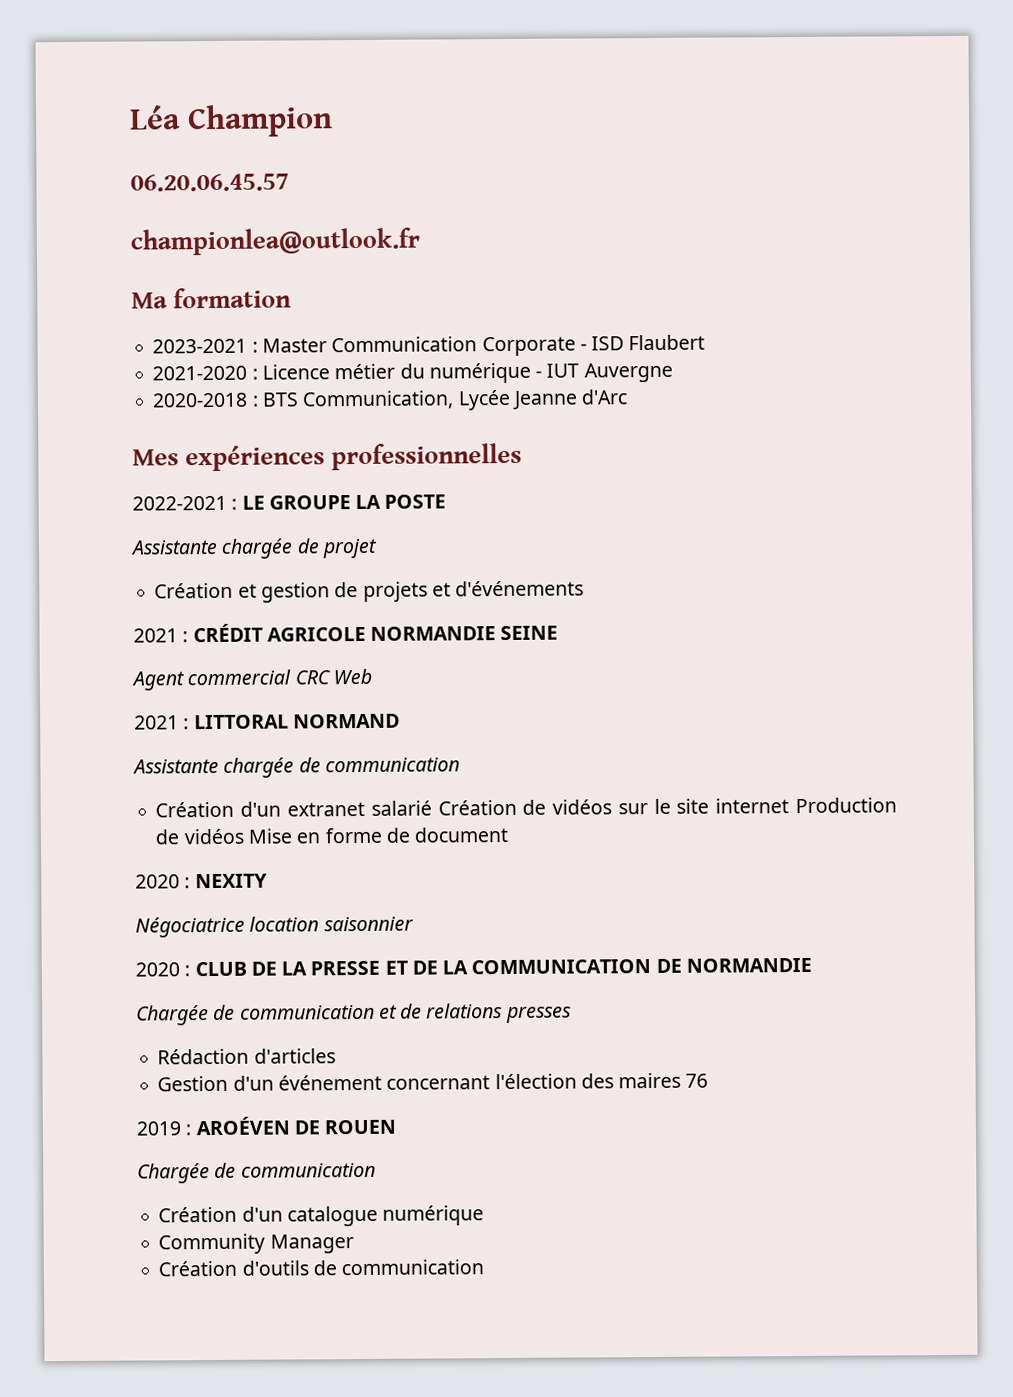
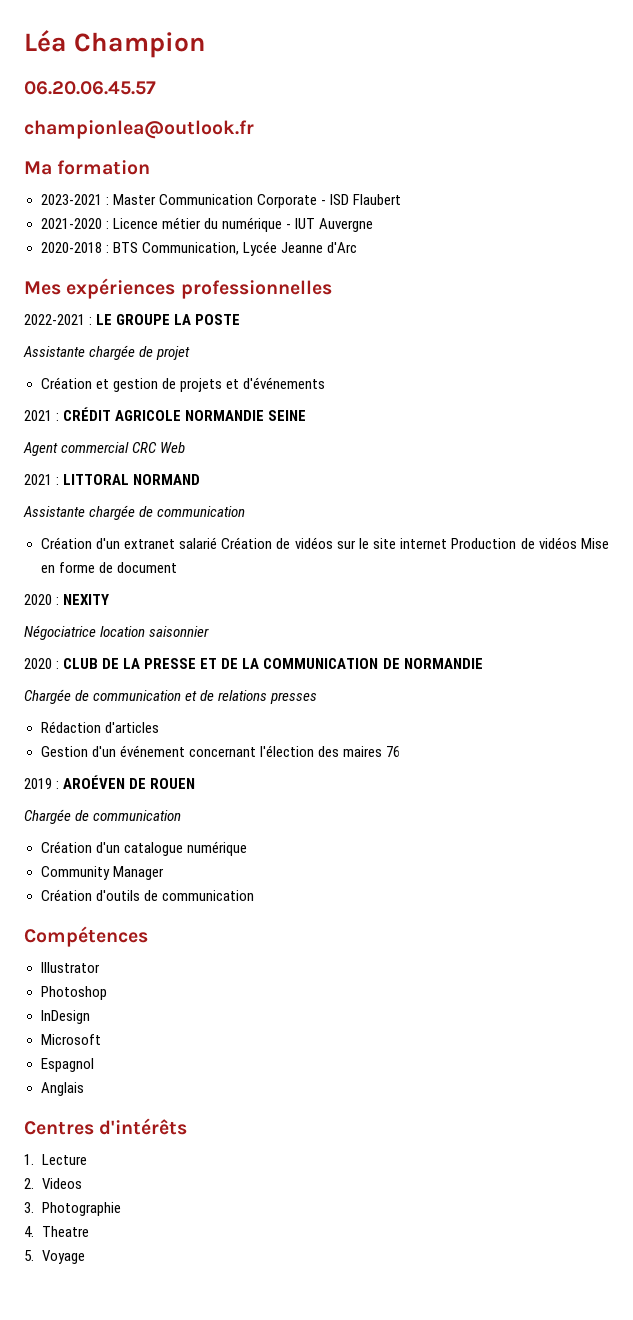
+ Compétences
+ Illustrator
+ Photoshop
+ InDesign
+ Microsoft
+ Espagnol
+ Anglais
+ Centres d'intérêts
+ 1. Lecture
+ 2. Videos
+ 3. Photographie
+ 4. Theatre
+ 5. Voyage

